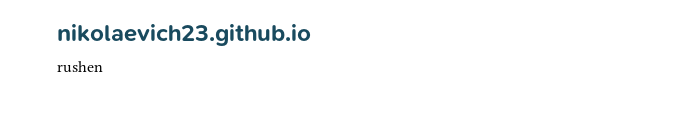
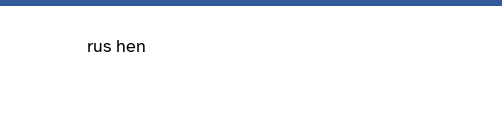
- nikolaevich23.github.io
- rushen
+ rus hen

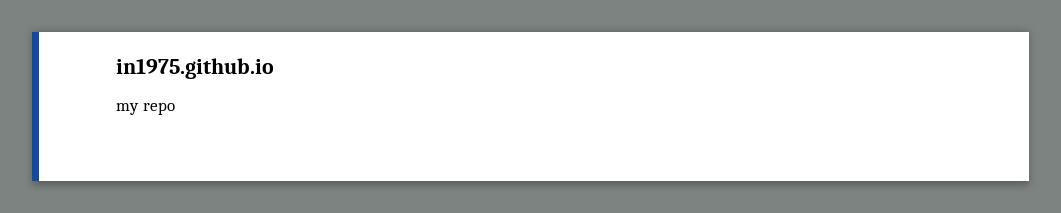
- rus hen
+ in1975.github.io
+ my repo

